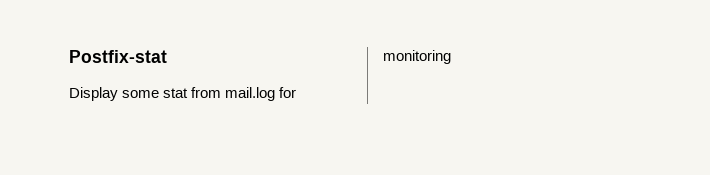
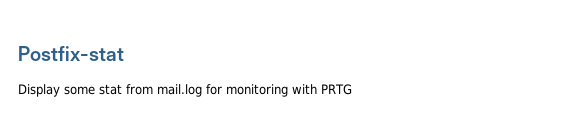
- Display some stat from mail.log for monitoring
+ Display some stat from mail.log for monitoring with PRTG

